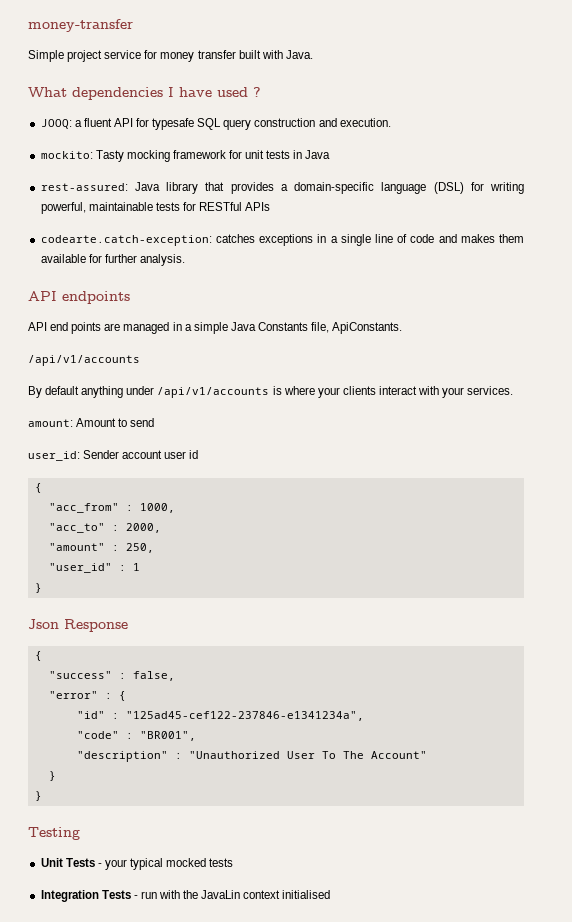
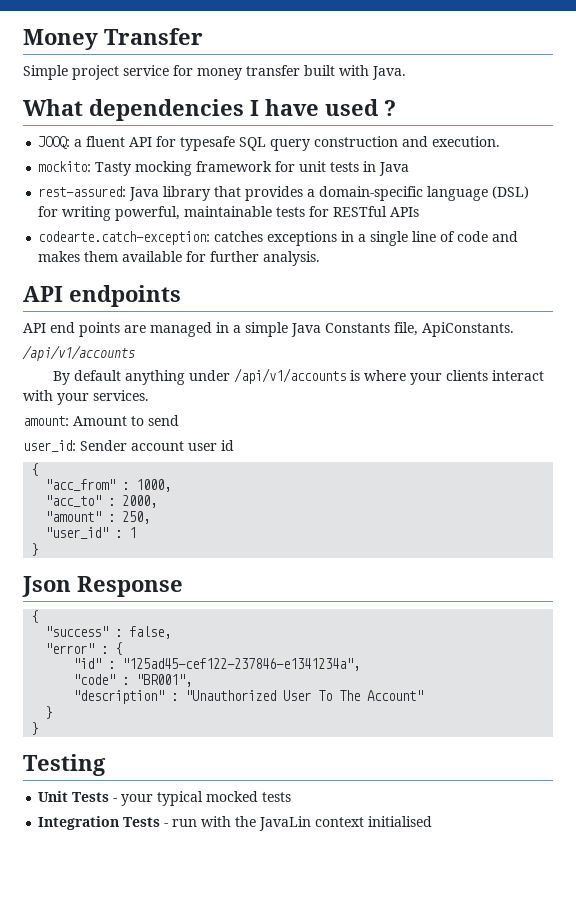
- money-transfer
+ Money Transfer

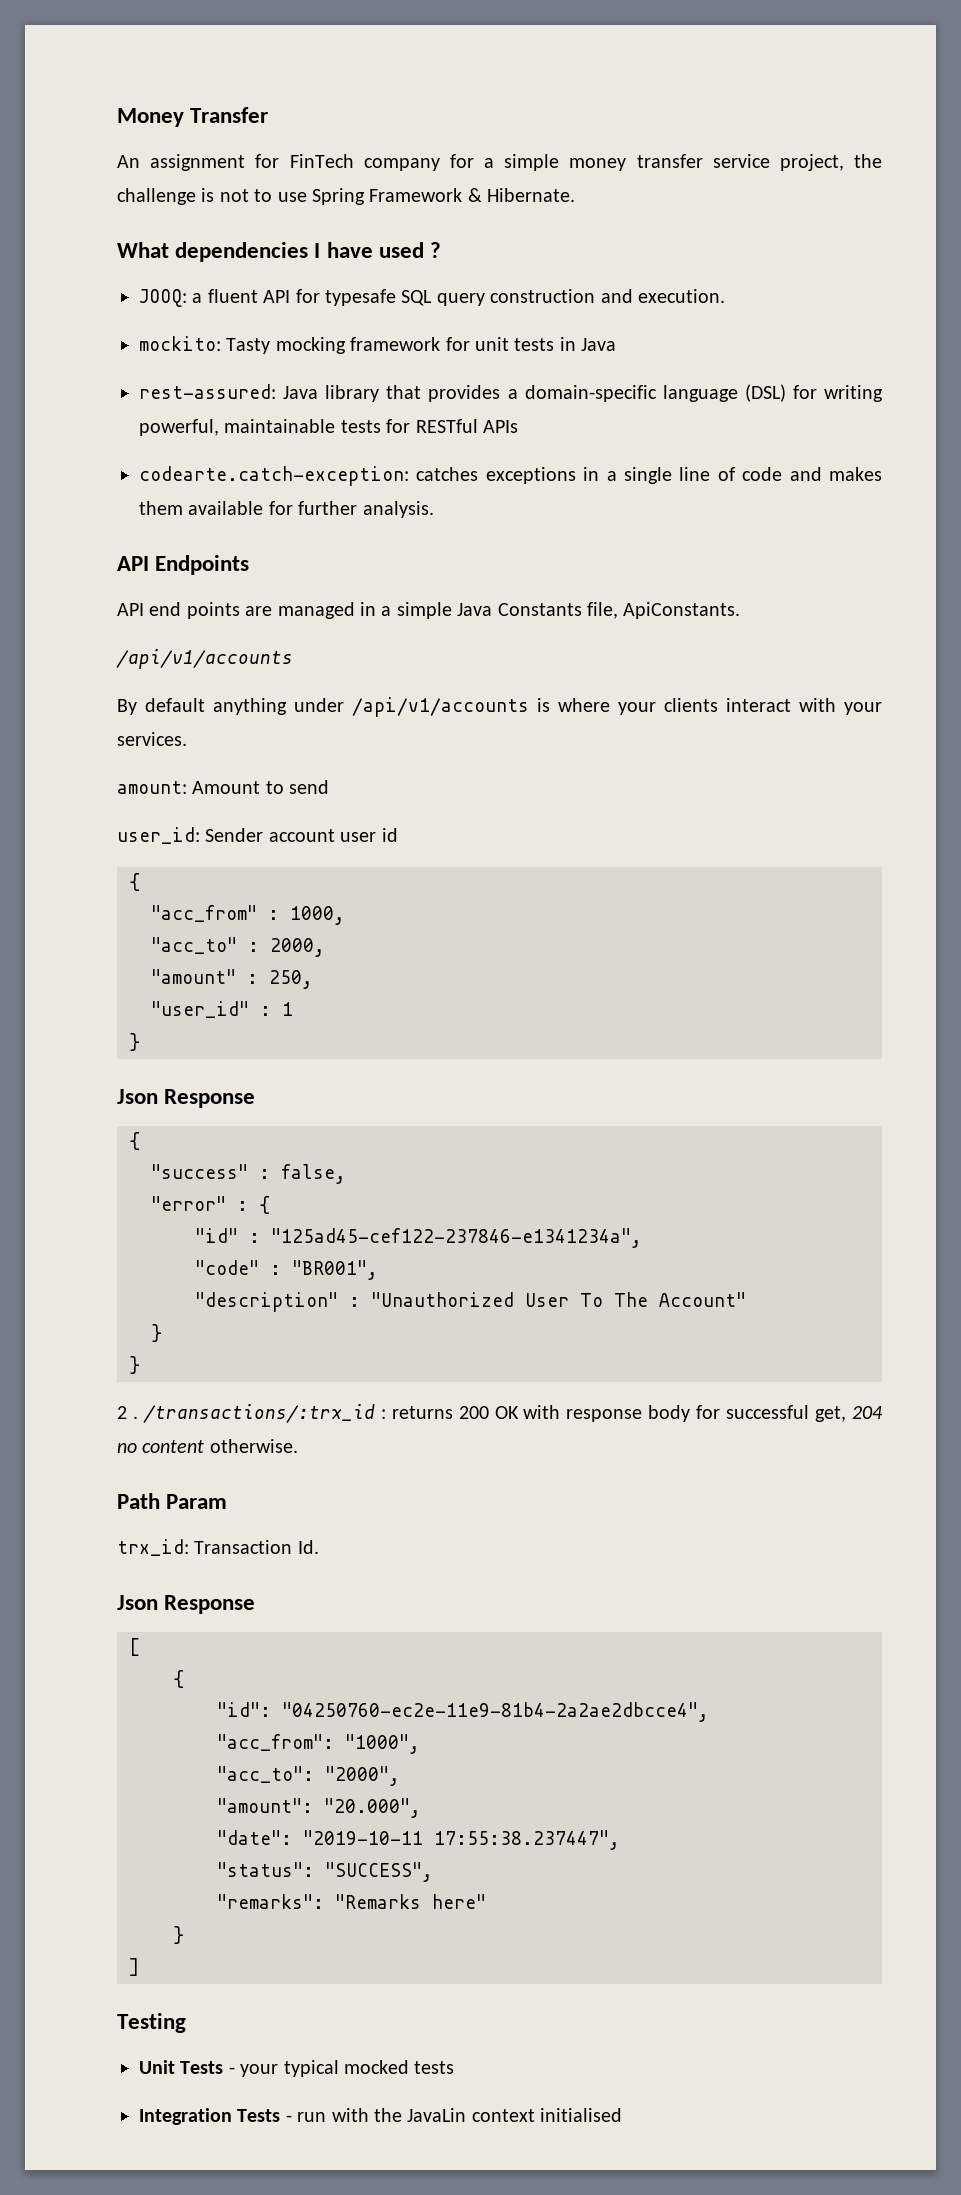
- Simple project service for money transfer built with Java.
+ An assignment for FinTech company for a simple money transfer service project, the challenge is not to use Spring Framework & Hibernate.
- API endpoints
+ API Endpoints
+ 2 . /transactions/:trx_id : returns 200 OK with response body for successful get, 204 no content otherwise.
+ Path Param
+ trx_id: Transaction Id.
+ Json Response
+ [
+ {
+ "id": "04250760-ec2e-11e9-81b4-2a2ae2dbcce4",
+ "acc_from": "1000",
+ "acc_to": "2000",
+ "amount": "20.000",
+ "date": "2019-10-11 17:55:38.237447",
+ "status": "SUCCESS",
+ "remarks": "Remarks here"
+ }
+ ]

